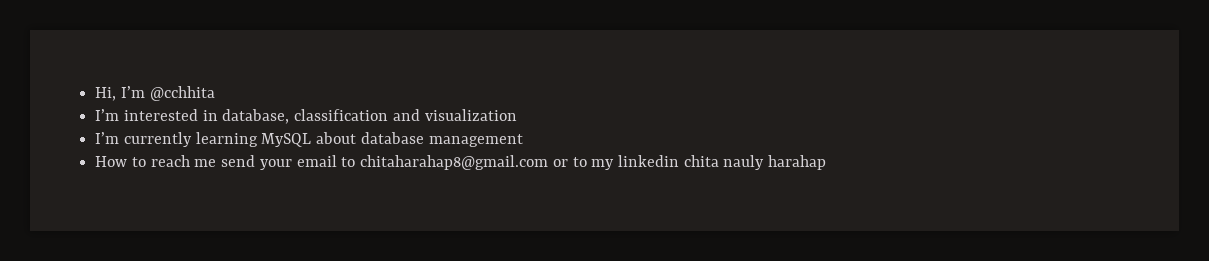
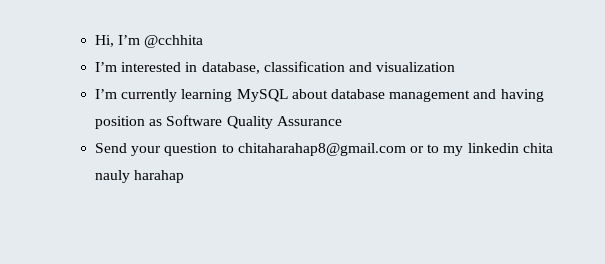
- I’m currently learning MySQL about database management
- How to reach me send your email to chitaharahap8@gmail.com or to my linkedin chita nauly harahap
+ I’m currently learning MySQL about database management and having position as Software Quality Assurance
+ Send your question to chitaharahap8@gmail.com or to my linkedin chita nauly harahap

